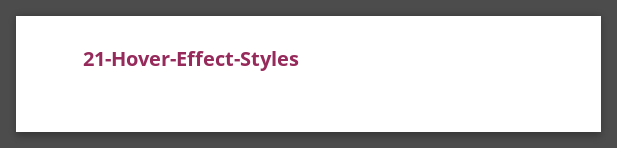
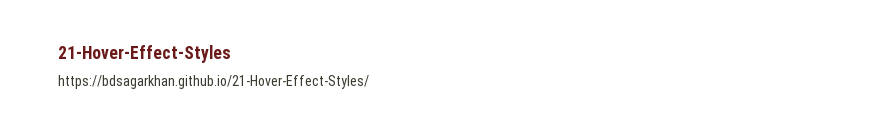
+ https://bdsagarkhan.github.io/21-Hover-Effect-Styles/

